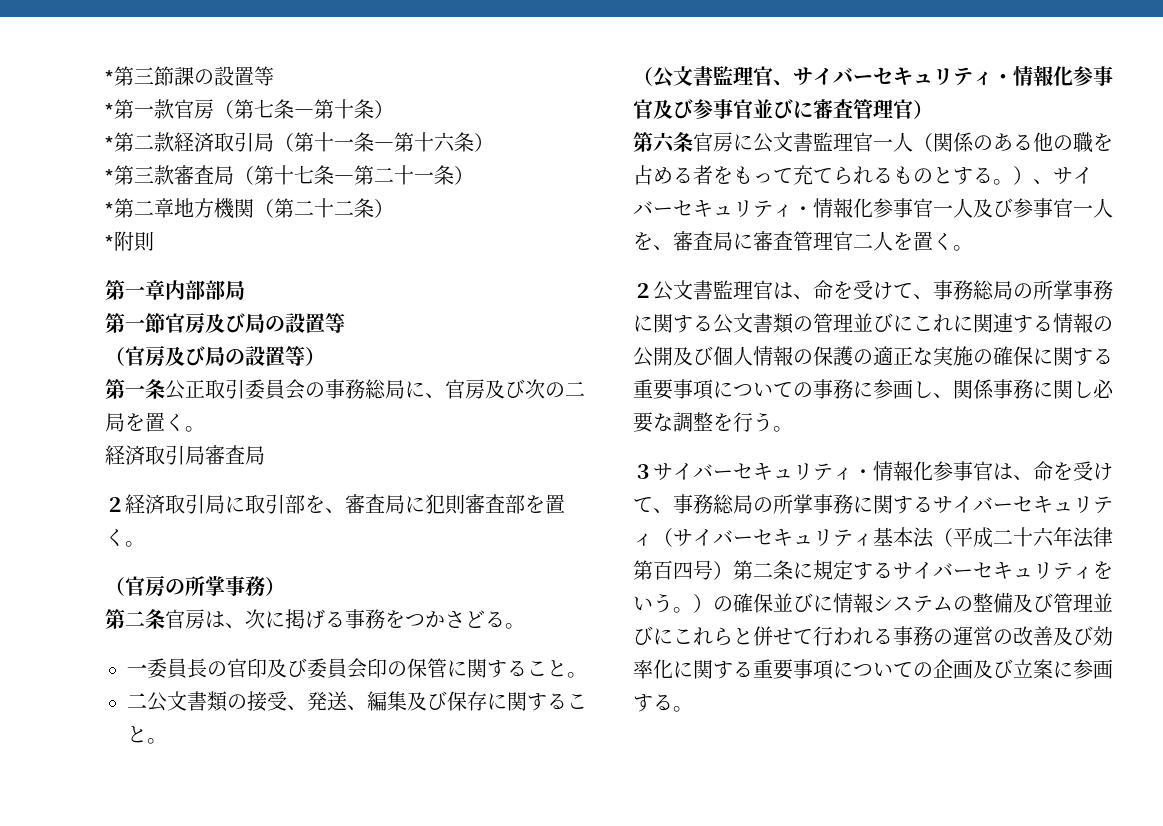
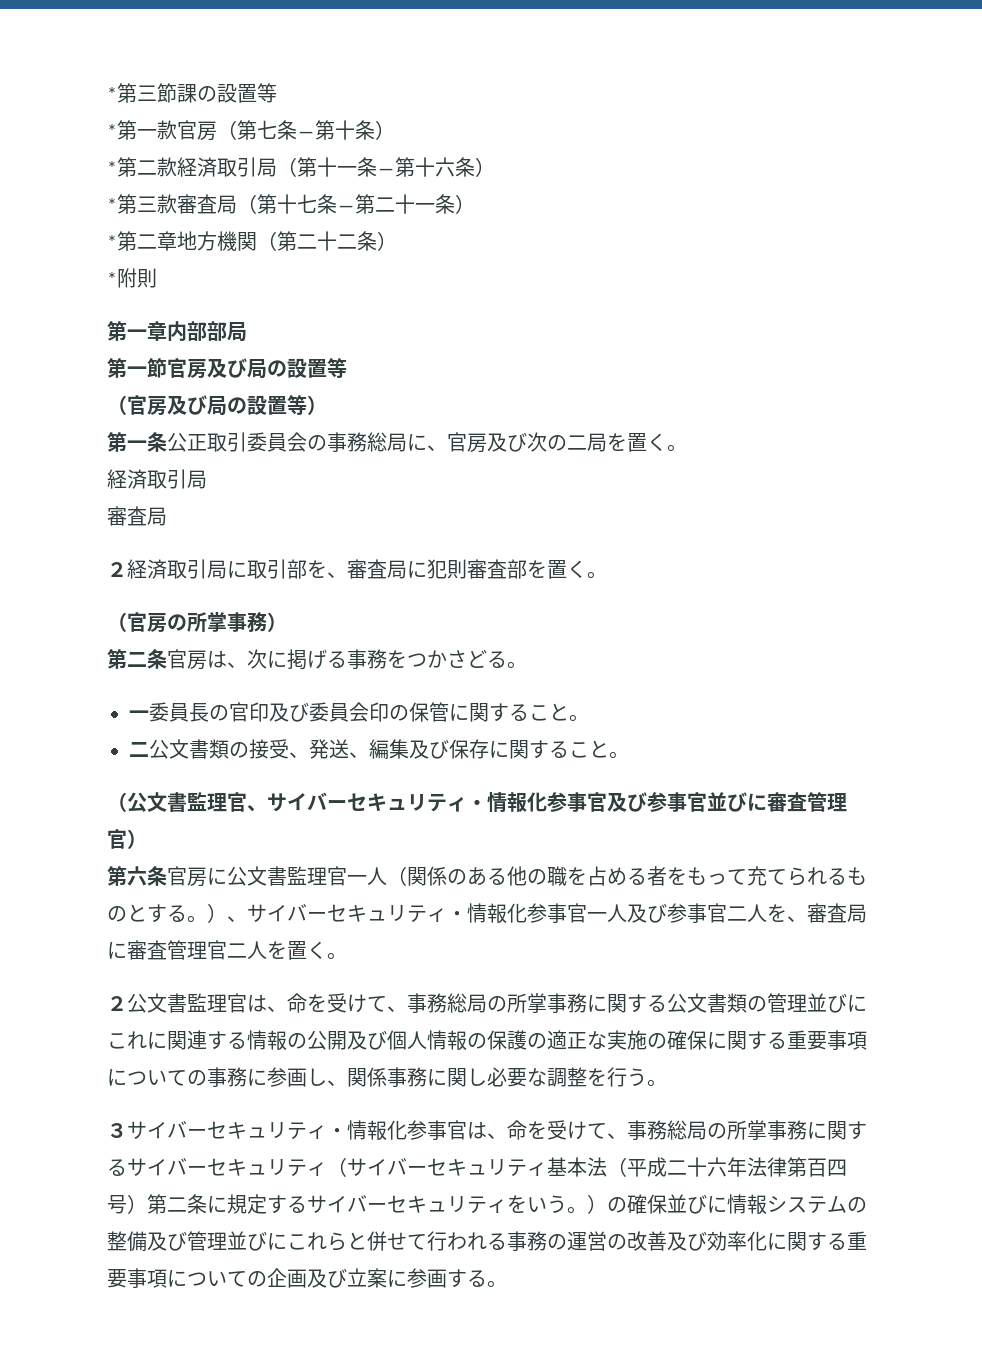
  第一条公正取引委員会の事務総局に、官房及び次の二局を置く。
- 経済取引局審査局
+ 経済取引局
+ 審査局
- 第六条官房に公文書監理官一人（関係のある他の職を占める者をもって充てられるものとする。）、サイバーセキュリティ・情報化参事官一人及び参事官一人を、審査局に審査管理官二人を置く。
+ 第六条官房に公文書監理官一人（関係のある他の職を占める者をもって充てられるものとする。）、サイバーセキュリティ・情報化参事官一人及び参事官二人を、審査局に審査管理官二人を置く。

